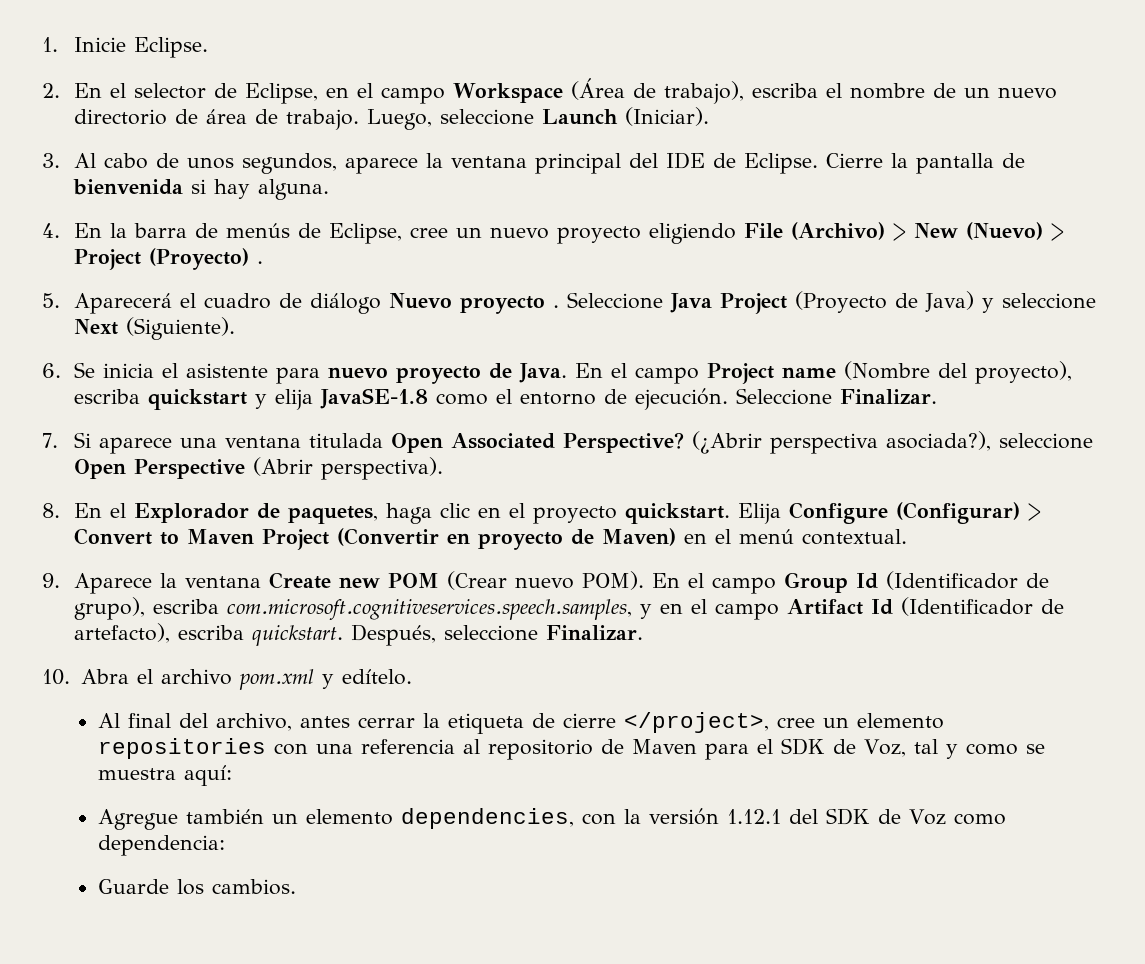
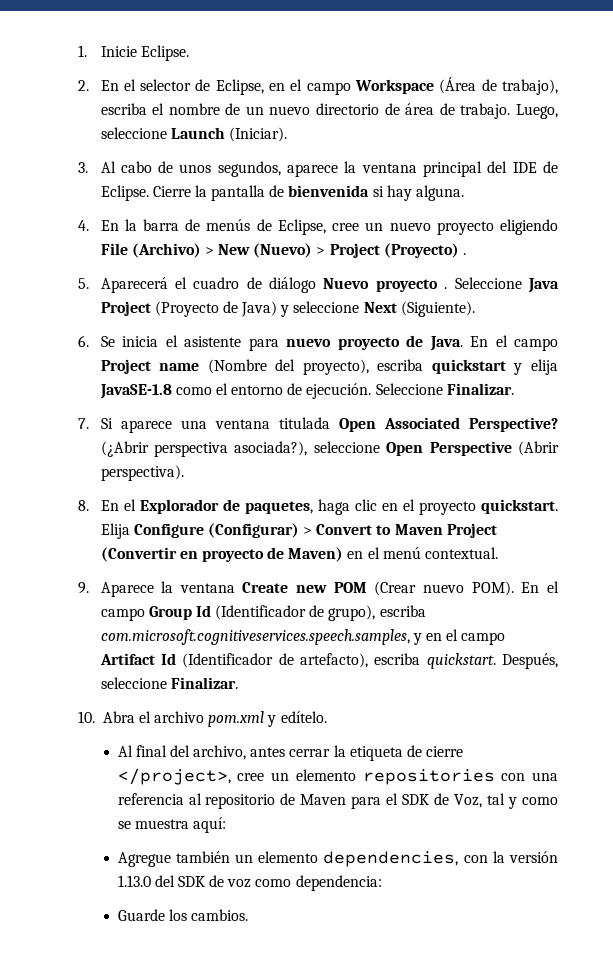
- Agregue también un elemento dependencies, con la versión 1.12.1 del SDK de Voz como dependencia:
+ Agregue también un elemento dependencies, con la versión 1.13.0 del SDK de voz como dependencia:

